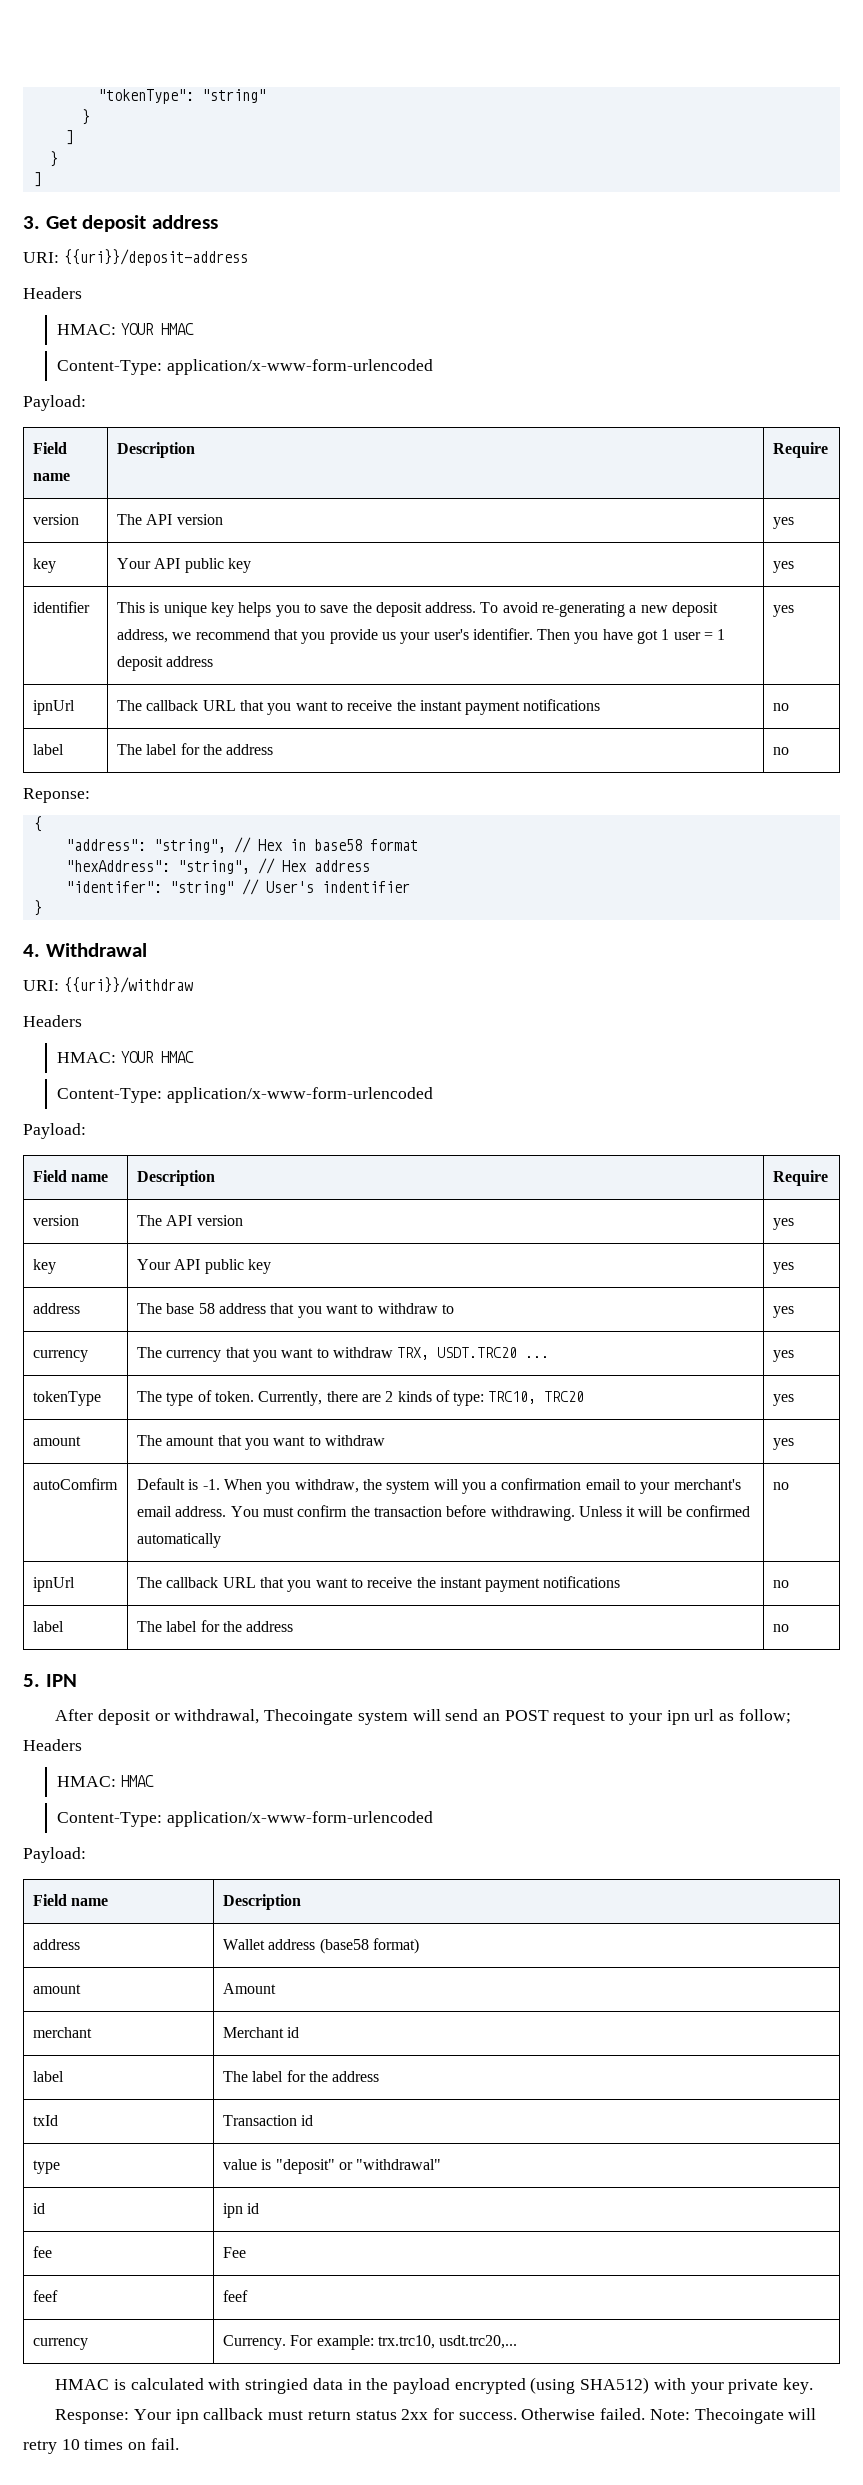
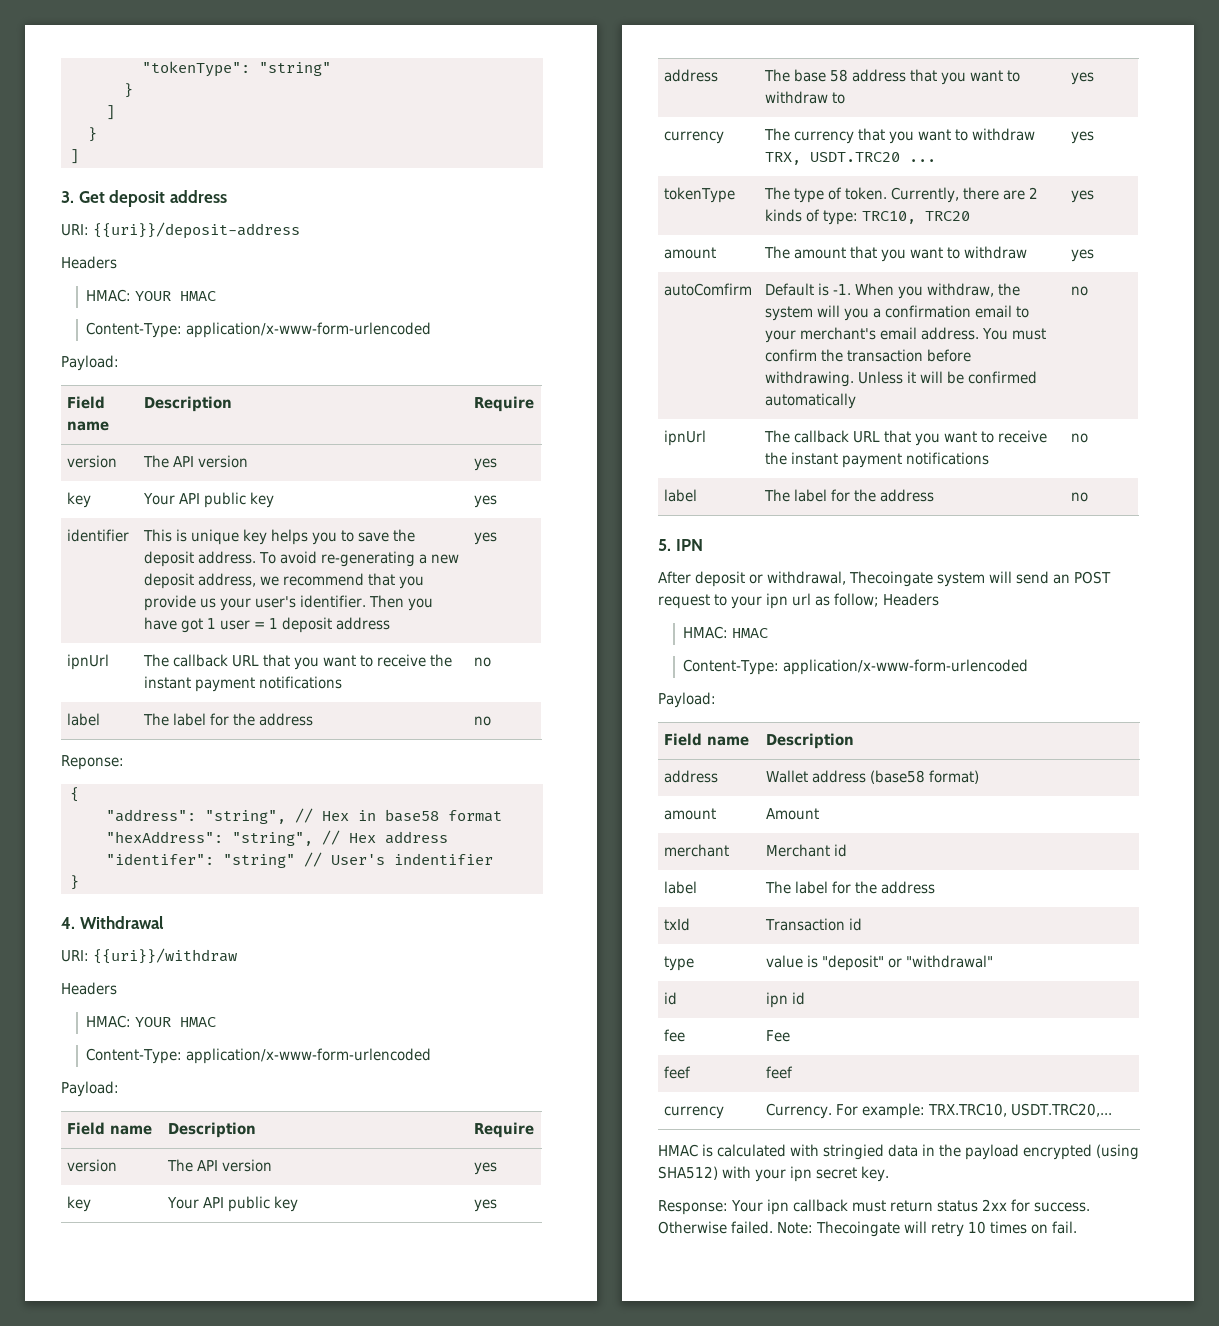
- currency | Currency. For example: trx.trc10, usdt.trc20,...
+ currency | Currency. For example: TRX.TRC10, USDT.TRC20,...
- HMAC is calculated with stringied data in the payload encrypted (using SHA512) with your private key.
+ HMAC is calculated with stringied data in the payload encrypted (using SHA512) with your ipn secret key.

